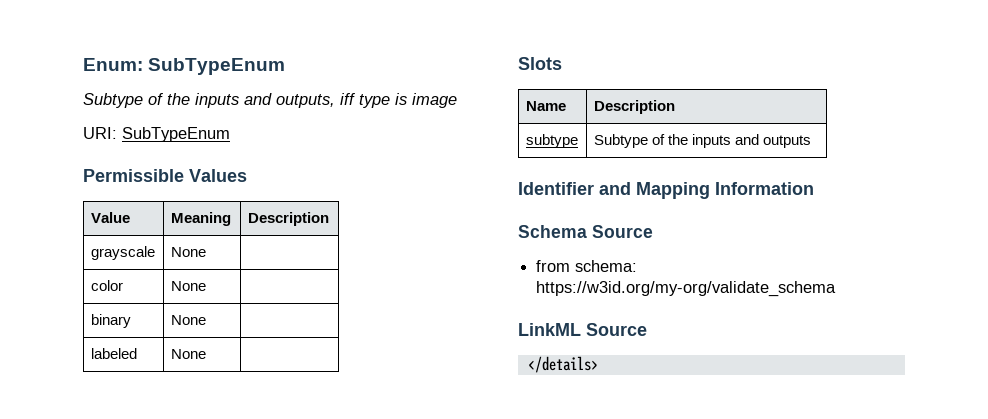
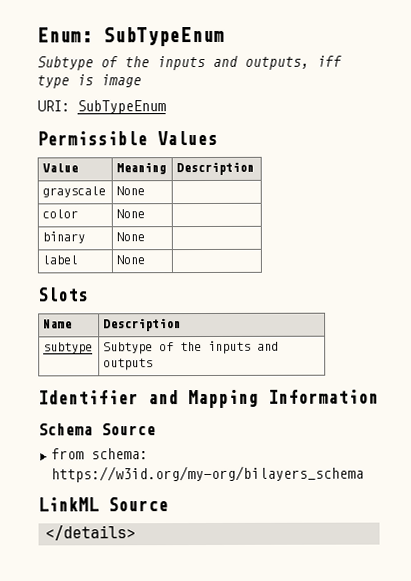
- labeled | None |
+ label | None |
- from schema: https://w3id.org/my-org/validate_schema
+ from schema: https://w3id.org/my-org/bilayers_schema

